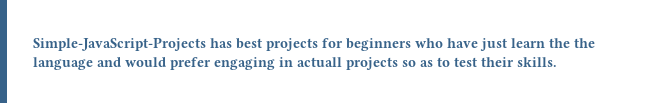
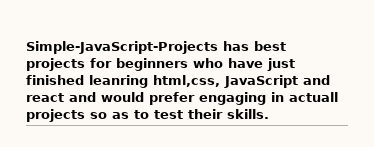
- Simple-JavaScript-Projects has best projects for beginners who have just learn the the language and would prefer engaging in actuall projects so as to test their skills.
+ Simple-JavaScript-Projects has best projects for beginners who have just finished leanring html,css, JavaScript and react and would prefer engaging in actuall projects so as to test their skills.

